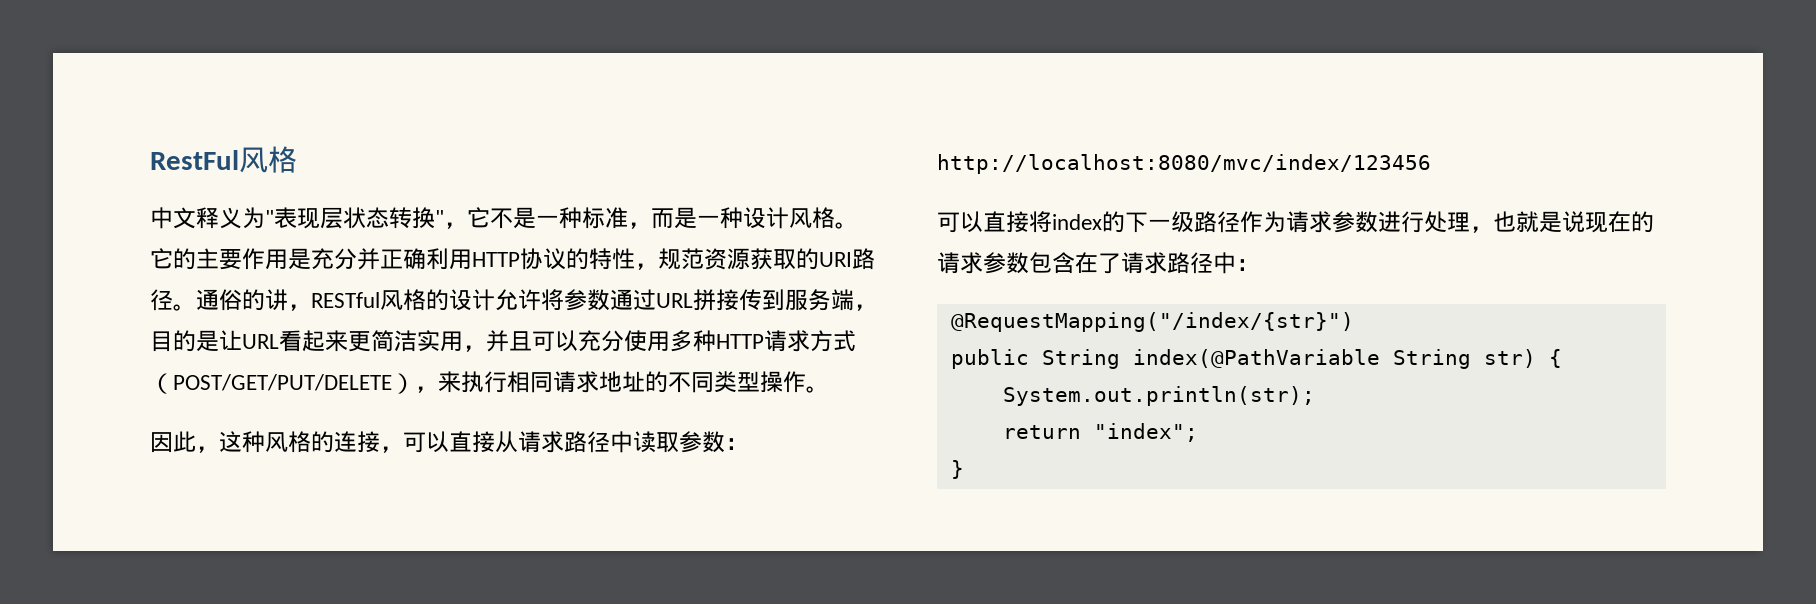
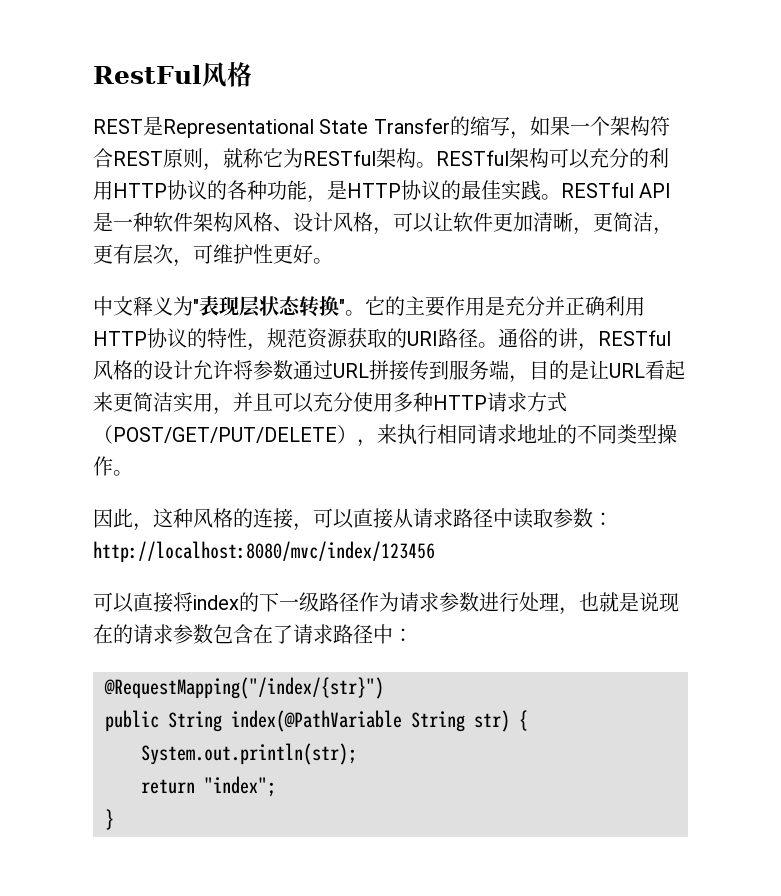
+ REST是Representational State Transfer的缩写，如果⼀个架构符合REST原则，就称它为RESTful架构。RESTful架构可以充分的利用HTTP协议的各种功能，是HTTP协议的最佳实践。RESTful API是⼀种软件架构风格、设计风格，可以让软件更加清晰，更简洁，更有层次，可维护性更好。
- 中文释义为"表现层状态转换"，它不是一种标准，而是一种设计风格。
+ 中文释义为"表现层状态转换"。

